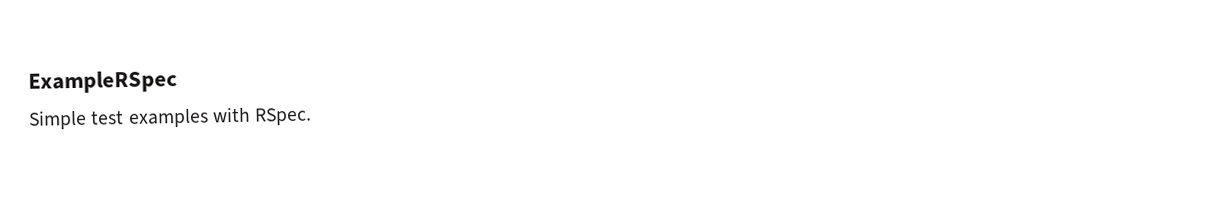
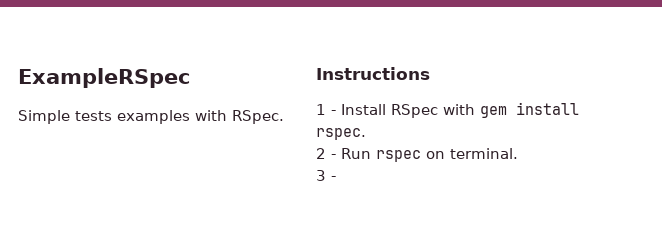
- Simple test examples with RSpec.
+ Simple tests examples with RSpec.
+ Instructions
+ 1 - Install RSpec with gem install rspec.
+ 2 - Run rspec on terminal.
+ 3 -

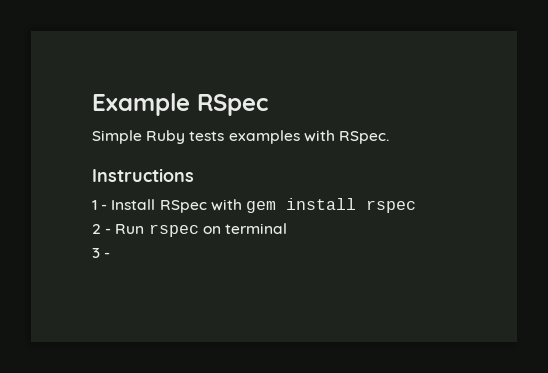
- ExampleRSpec
+ Example RSpec
- Simple tests examples with RSpec.
+ Simple Ruby tests examples with RSpec.
- 1 - Install RSpec with gem install rspec.
+ 1 - Install RSpec with gem install rspec
- 2 - Run rspec on terminal.
+ 2 - Run rspec on terminal

